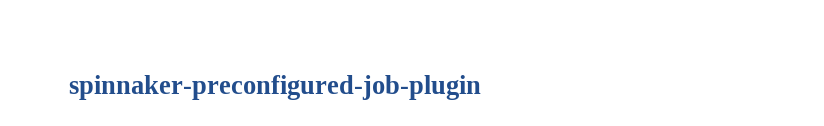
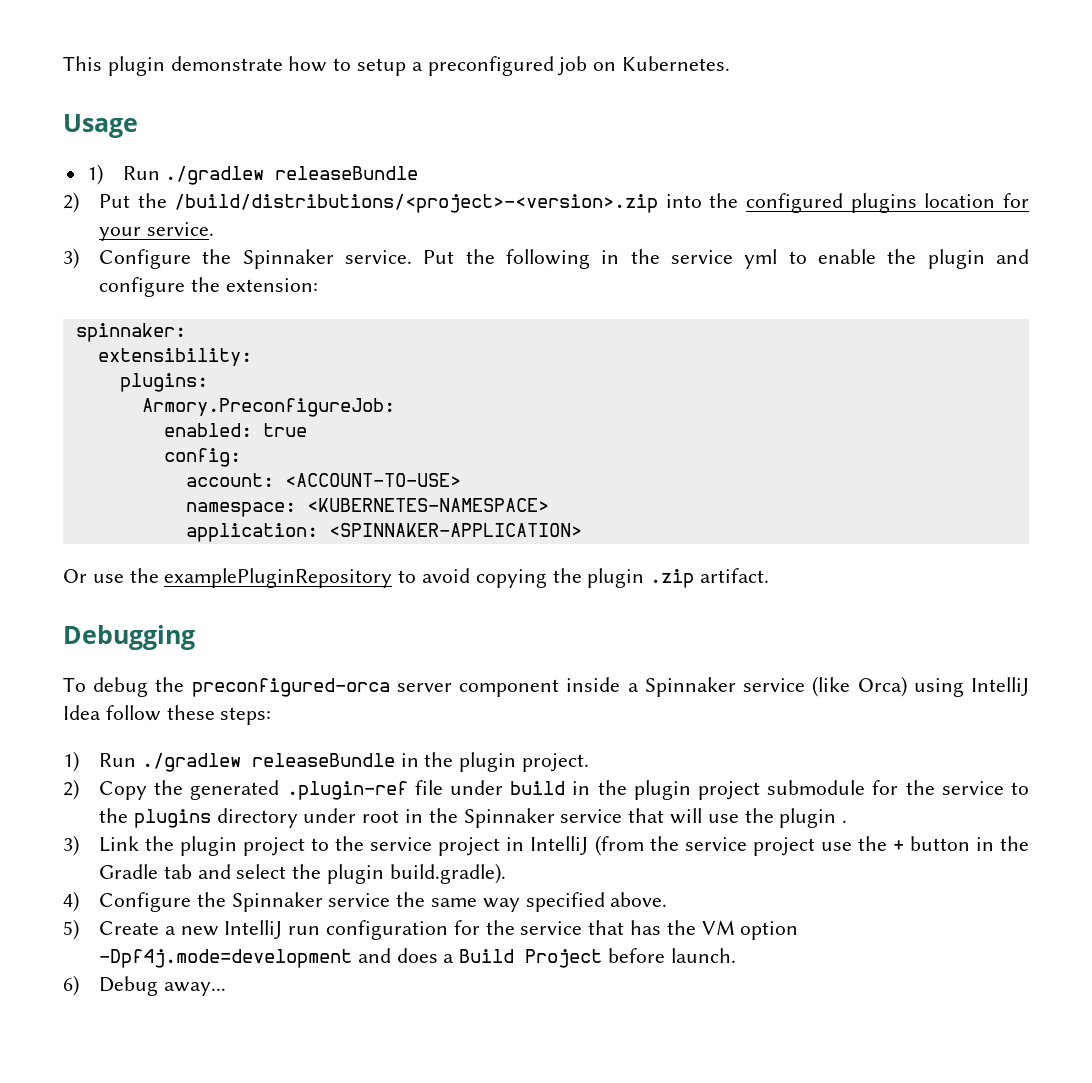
- spinnaker-preconfigured-job-plugin
+ This plugin demonstrate how to setup a preconfigured job on Kubernetes.
+ Usage
+ 1) Run ./gradlew releaseBundle
+ 2) Put the /build/distributions/<project>-<version>.zip into the configured plugins location for your service.
+ 3) Configure the Spinnaker service. Put the following in the service yml to enable the plugin and configure the extension:
+ spinnaker:
+ extensibility:
+ plugins:
+ Armory.PreconfigureJob:
+ enabled: true
+ config:
+ account: <ACCOUNT-TO-USE>
+ namespace: <KUBERNETES-NAMESPACE>
+ application: <SPINNAKER-APPLICATION>
+ Or use the examplePluginRepository to avoid copying the plugin .zip artifact.
+ Debugging
+ To debug the preconfigured-orca server component inside a Spinnaker service (like Orca) using IntelliJ Idea follow these steps:
+ 1) Run ./gradlew releaseBundle in the plugin project.
+ 2) Copy the generated .plugin-ref file under build in the plugin project submodule for the service to the plugins directory under root in the Spinnaker service that will use the plugin .
+ 3) Link the plugin project to the service project in IntelliJ (from the service project use the + button in the Gradle tab and select the plugin build.gradle).
+ 4) Configure the Spinnaker service the same way specified above.
+ 5) Create a new IntelliJ run configuration for the service that has the VM option -Dpf4j.mode=development and does a Build Project before launch.
+ 6) Debug away...

